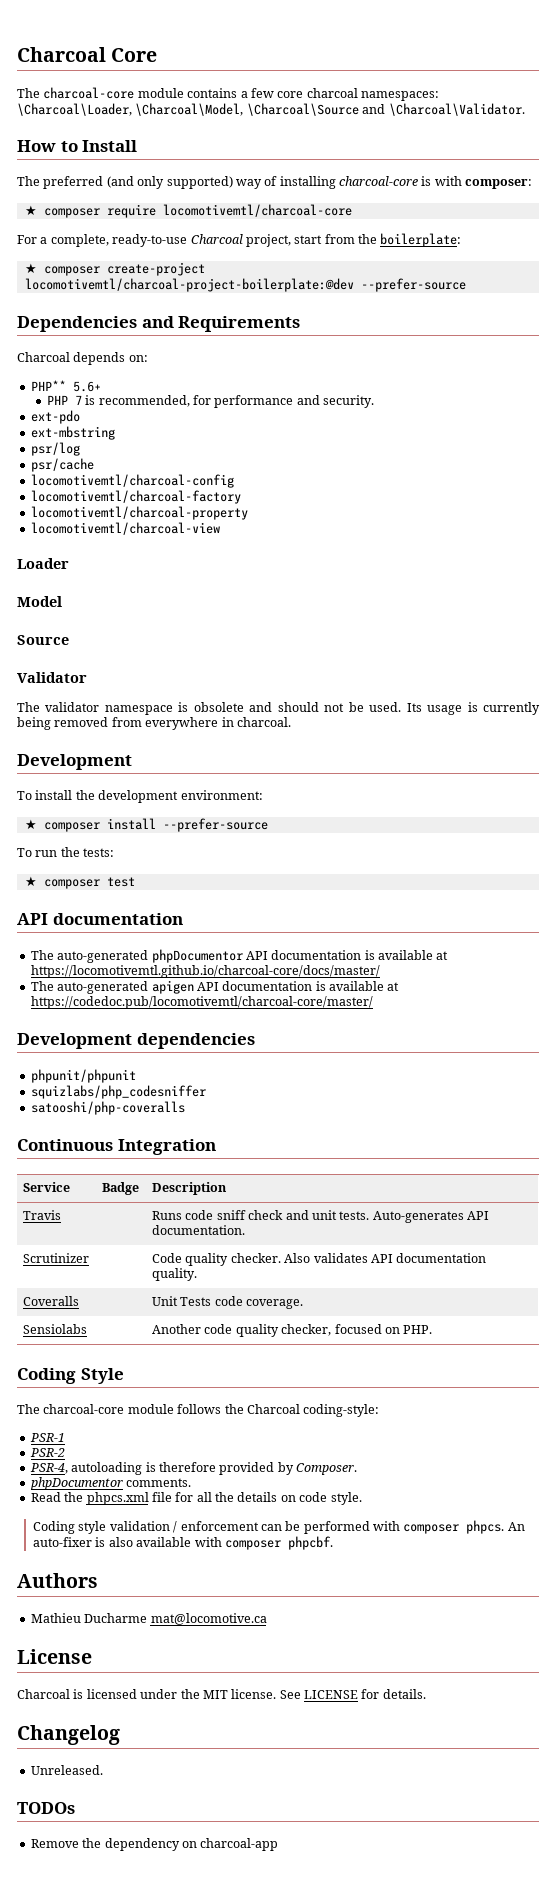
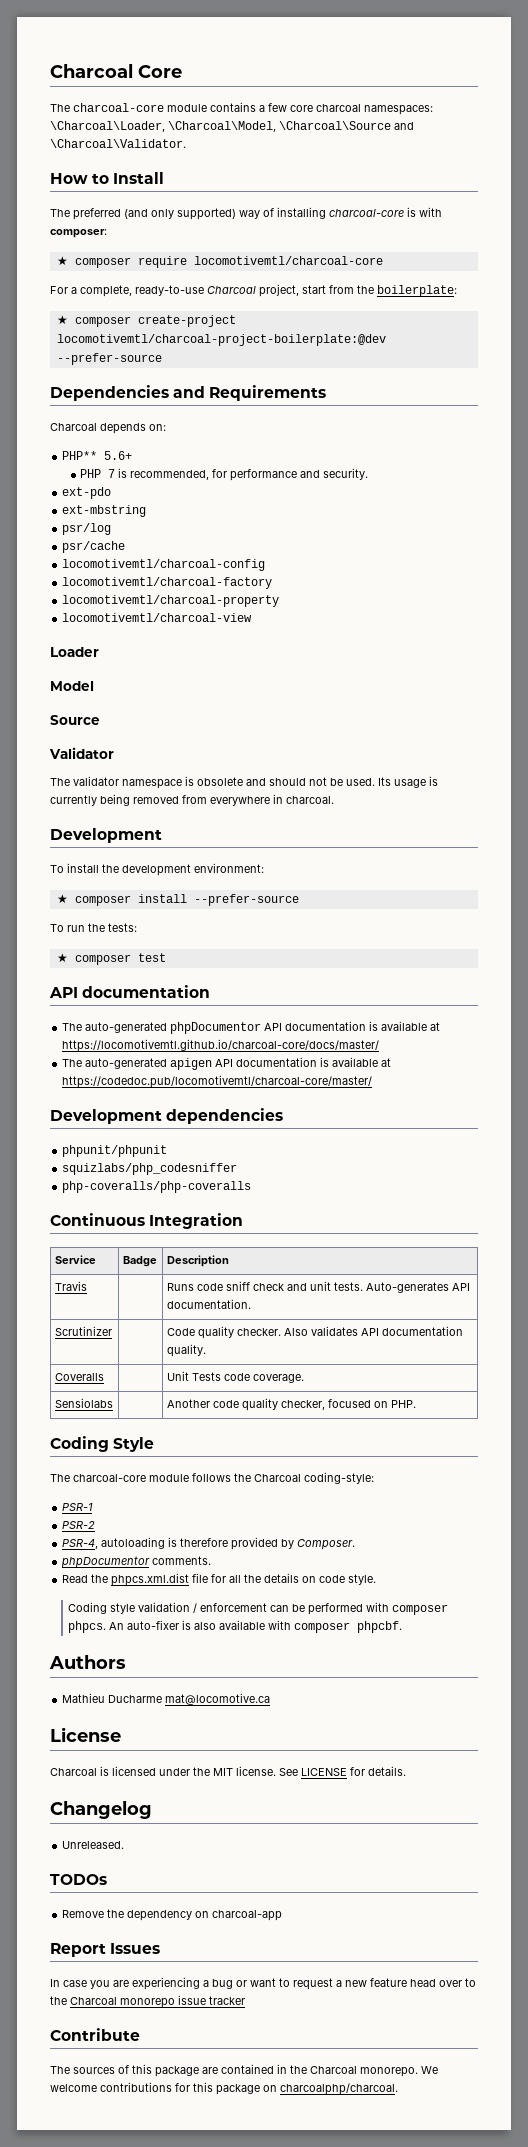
- satooshi/php-coveralls
+ php-coveralls/php-coveralls
- Read the phpcs.xml file for all the details on code style.
+ Read the phpcs.xml.dist file for all the details on code style.
+ Report Issues
+ In case you are experiencing a bug or want to request a new feature head over to the Charcoal monorepo issue tracker
+ Contribute
+ The sources of this package are contained in the Charcoal monorepo. We welcome contributions for this package on charcoalphp/charcoal.

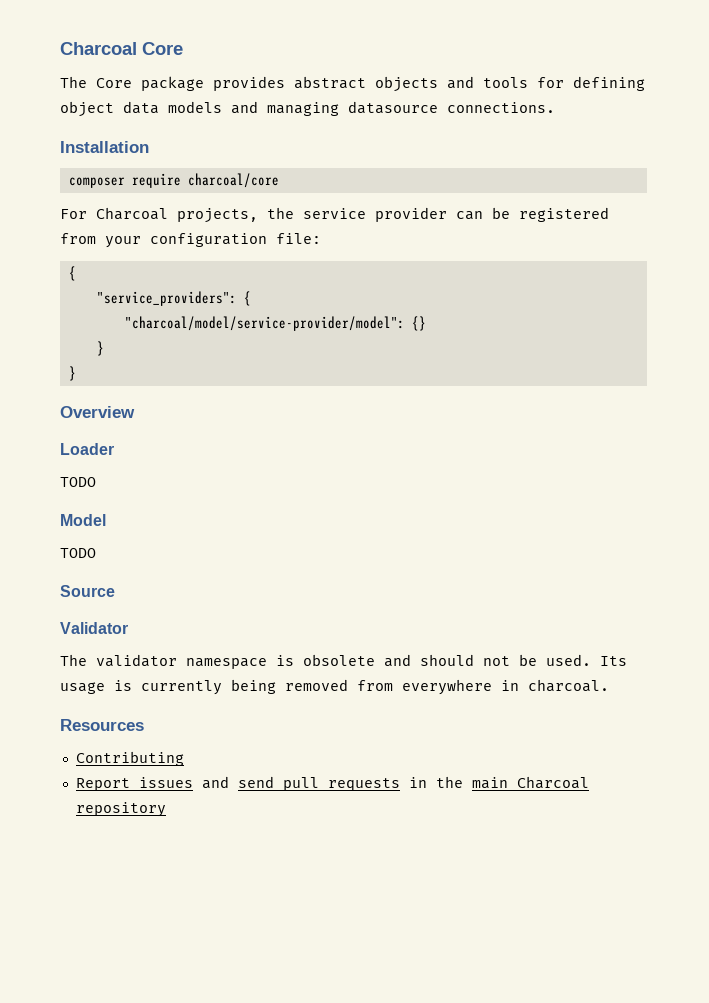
- The charcoal-core module contains a few core charcoal namespaces: \Charcoal\Loader, \Charcoal\Model, \Charcoal\Source and \Charcoal\Validator.
- How to Install
- The preferred (and only supported) way of installing charcoal-core is with composer:
- ★ composer require locomotivemtl/charcoal-core
+ The Core package provides abstract objects and tools for defining object data models and managing datasource connections.
+ Installation
+ composer require charcoal/core
- For a complete, ready-to-use Charcoal project, start from the boilerplate:
- ★ composer create-project locomotivemtl/charcoal-project-boilerplate:@dev --prefer-source
- Dependencies and Requirements
- Charcoal depends on:
- PHP** 5.6+
- PHP 7 is recommended, for performance and security.
- ext-pdo
- ext-mbstring
- psr/log
- psr/cache
- locomotivemtl/charcoal-config
- locomotivemtl/charcoal-factory
- locomotivemtl/charcoal-property
- locomotivemtl/charcoal-view
+ For Charcoal projects, the service provider can be registered from your configuration file:
+ {
+ "service_providers": {
+ "charcoal/model/service-provider/model": {}
+ }
+ }
+ Overview
  Loader
+ TODO
  Model
+ TODO
  Its usage is currently being removed from everywhere in charcoal.
- Development
- To install the development environment:
- ★ composer install --prefer-source
- To run the tests:
- ★ composer test
- API documentation
- The auto-generated phpDocumentor API documentation is available at https://locomotivemtl.github.io/charcoal-core/docs/master/
- The auto-generated apigen API documentation is available at https://codedoc.pub/locomotivemtl/charcoal-core/master/
- Development dependencies
- phpunit/phpunit
- squizlabs/php_codesniffer
- php-coveralls/php-coveralls
- Continuous Integration
- Service | Badge | Description
- Travis | | Runs code sniff check and unit tests. Auto-generates API documentation.
- Scrutinizer | | Code quality checker. Also validates API documentation quality.
- Coveralls | | Unit Tests code coverage.
- Sensiolabs | | Another code quality checker, focused on PHP.
- Coding Style
- The charcoal-core module follows the Charcoal coding-style:
- PSR-1
- PSR-2
- PSR-4, autoloading is therefore provided by Composer.
- phpDocumentor comments.
- Read the phpcs.xml.dist file for all the details on code style.
- Coding style validation / enforcement can be performed with composer phpcs. An auto-fixer is also available with composer phpcbf.
- Authors
- Mathieu Ducharme mat@locomotive.ca
- License
- Charcoal is licensed under the MIT license. See LICENSE for details.
- Changelog
- Unreleased.
- TODOs
- Remove the dependency on charcoal-app
- Report Issues
- In case you are experiencing a bug or want to request a new feature head over to the Charcoal monorepo issue tracker
- Contribute
- The sources of this package are contained in the Charcoal monorepo. We welcome contributions for this package on charcoalphp/charcoal.
+ Resources
+ Contributing
+ Report issues and send pull requests in the main Charcoal repository

